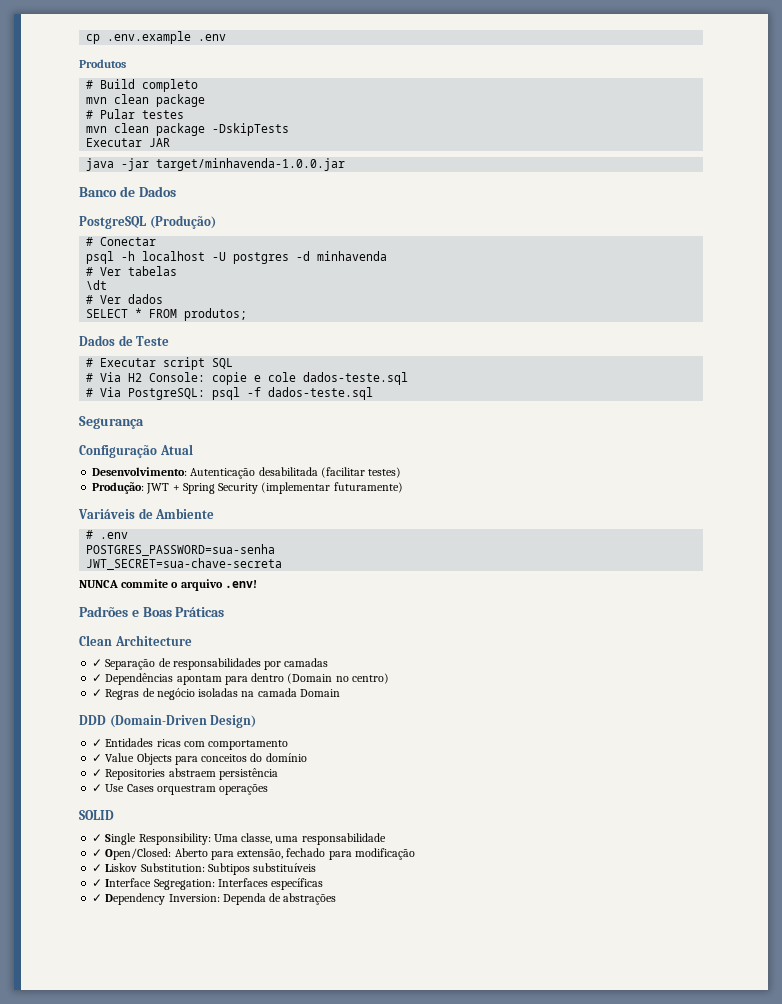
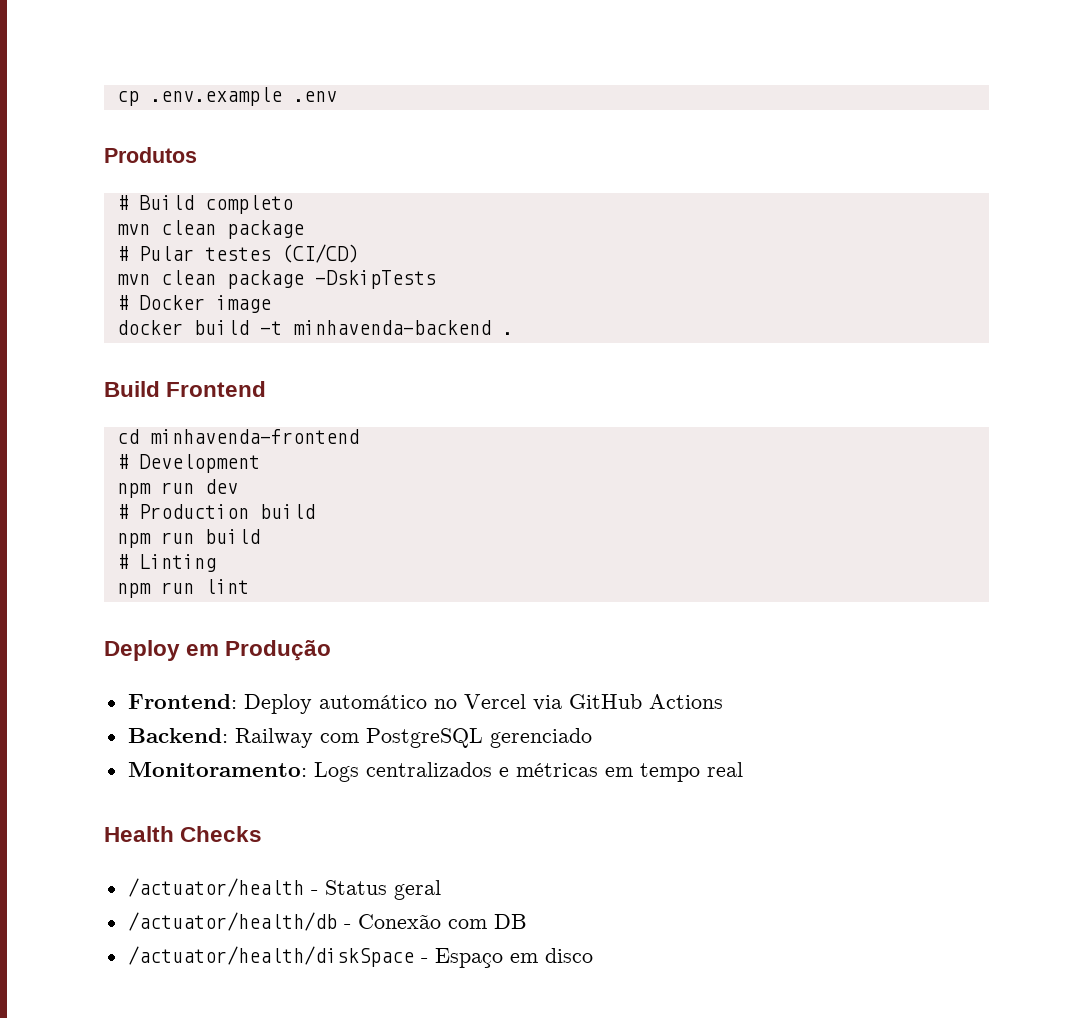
- # Pular testes
+ # Pular testes (CI/CD)
- Executar JAR
- java -jar target/minhavenda-1.0.0.jar
- Banco de Dados
- PostgreSQL (Produção)
- # Conectar
- psql -h localhost -U postgres -d minhavenda
- # Ver tabelas
- \dt
- # Ver dados
- SELECT * FROM produtos;
- Dados de Teste
- # Executar script SQL
- # Via H2 Console: copie e cole dados-teste.sql
- # Via PostgreSQL: psql -f dados-teste.sql
- Segurança
- Configuração Atual
- Desenvolvimento: Autenticação desabilitada (facilitar testes)
- Produção: JWT + Spring Security (implementar futuramente)
- Variáveis de Ambiente
- # .env
- POSTGRES_PASSWORD=sua-senha
- JWT_SECRET=sua-chave-secreta
- NUNCA commite o arquivo .env!
- Padrões e Boas Práticas
- Clean Architecture
- ✓ Separação de responsabilidades por camadas
- ✓ Dependências apontam para dentro (Domain no centro)
- ✓ Regras de negócio isoladas na camada Domain
- DDD (Domain-Driven Design)
- ✓ Entidades ricas com comportamento
- ✓ Value Objects para conceitos do domínio
- ✓ Repositories abstraem persistência
- ✓ Use Cases orquestram operações
- SOLID
- ✓ Single Responsibility: Uma classe, uma responsabilidade
- ✓ Open/Closed: Aberto para extensão, fechado para modificação
- ✓ Liskov Substitution: Subtipos substituíveis
- ✓ Interface Segregation: Interfaces específicas
- ✓ Dependency Inversion: Dependa de abstrações
+ # Docker image
+ docker build -t minhavenda-backend .
+ Build Frontend
+ cd minhavenda-frontend
+ # Development
+ npm run dev
+ # Production build
+ npm run build
+ # Linting
+ npm run lint
+ Deploy em Produção
+ Frontend: Deploy automático no Vercel via GitHub Actions
+ Backend: Railway com PostgreSQL gerenciado
+ Monitoramento: Logs centralizados e métricas em tempo real
+ Health Checks
+ /actuator/health - Status geral
+ /actuator/health/db - Conexão com DB
+ /actuator/health/diskSpace - Espaço em disco

